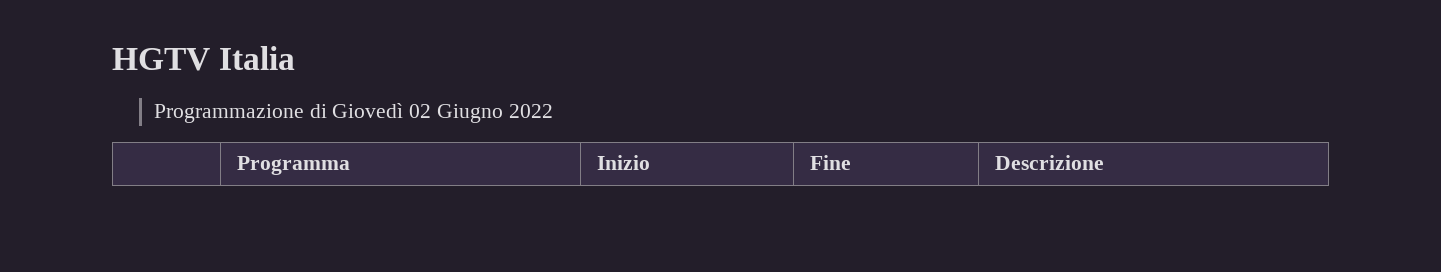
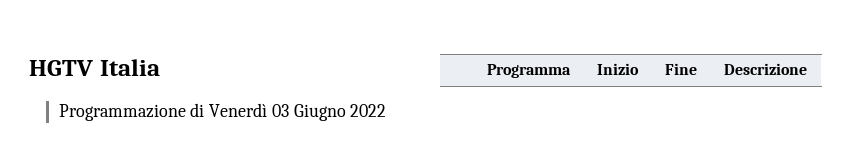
- Programmazione di Giovedì 02 Giugno 2022
+ Programmazione di Venerdì 03 Giugno 2022

